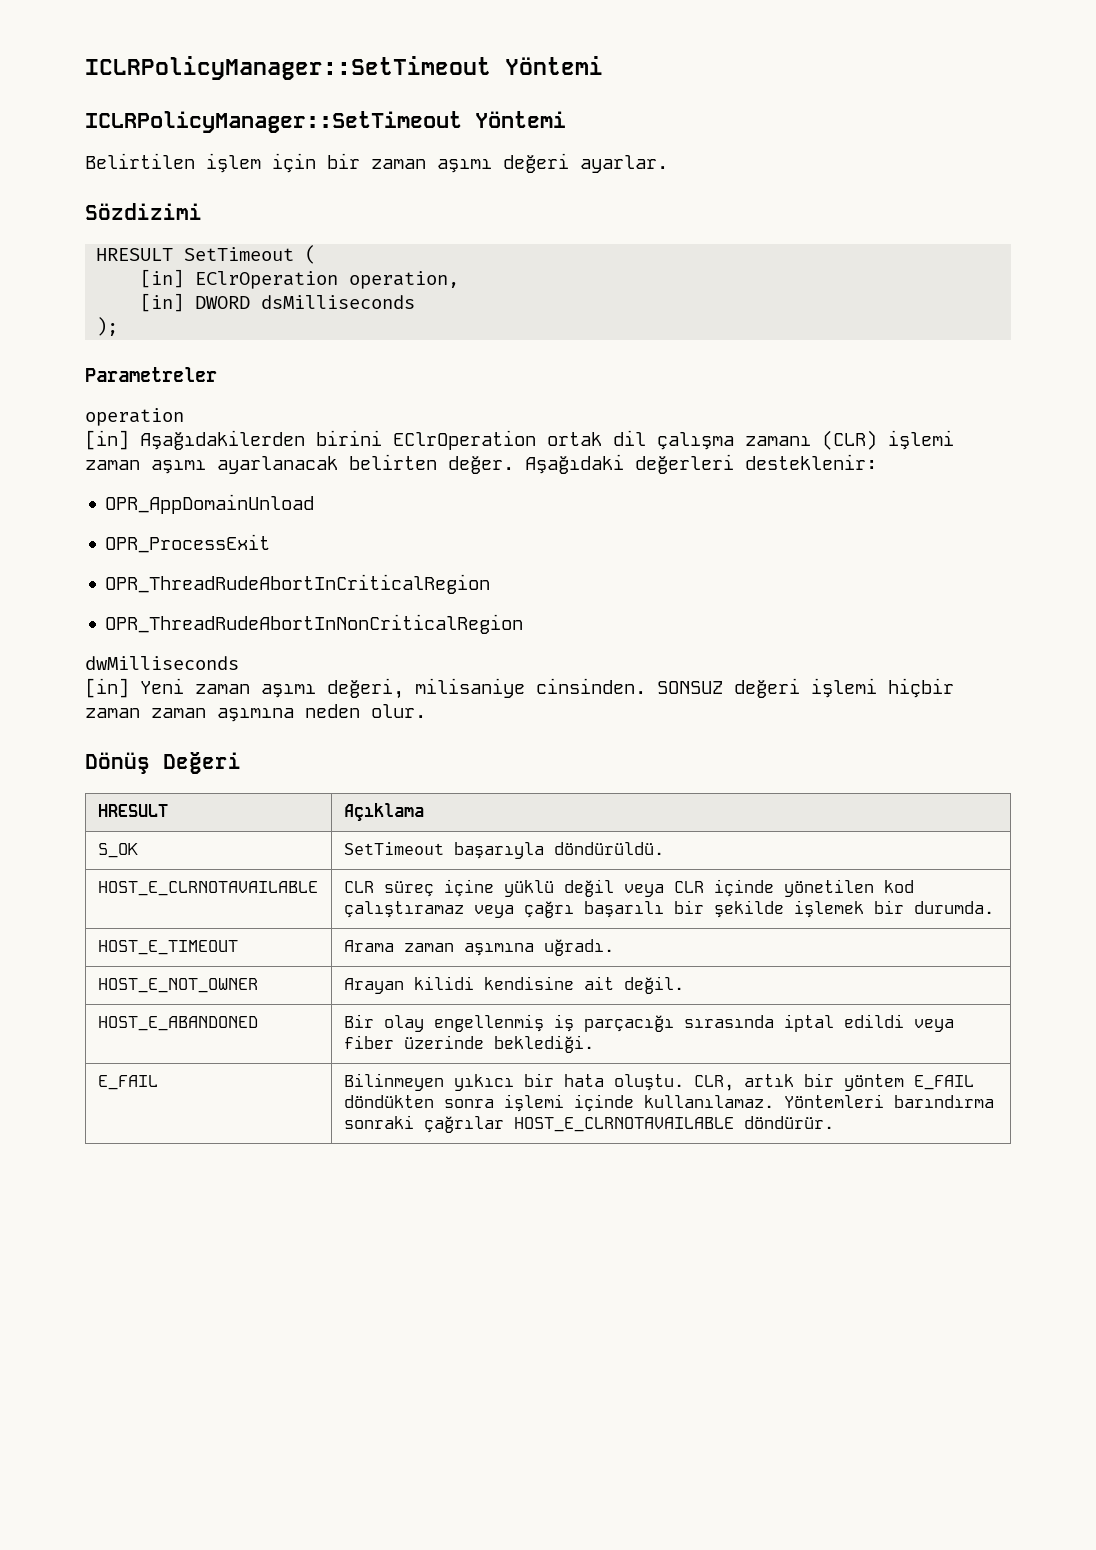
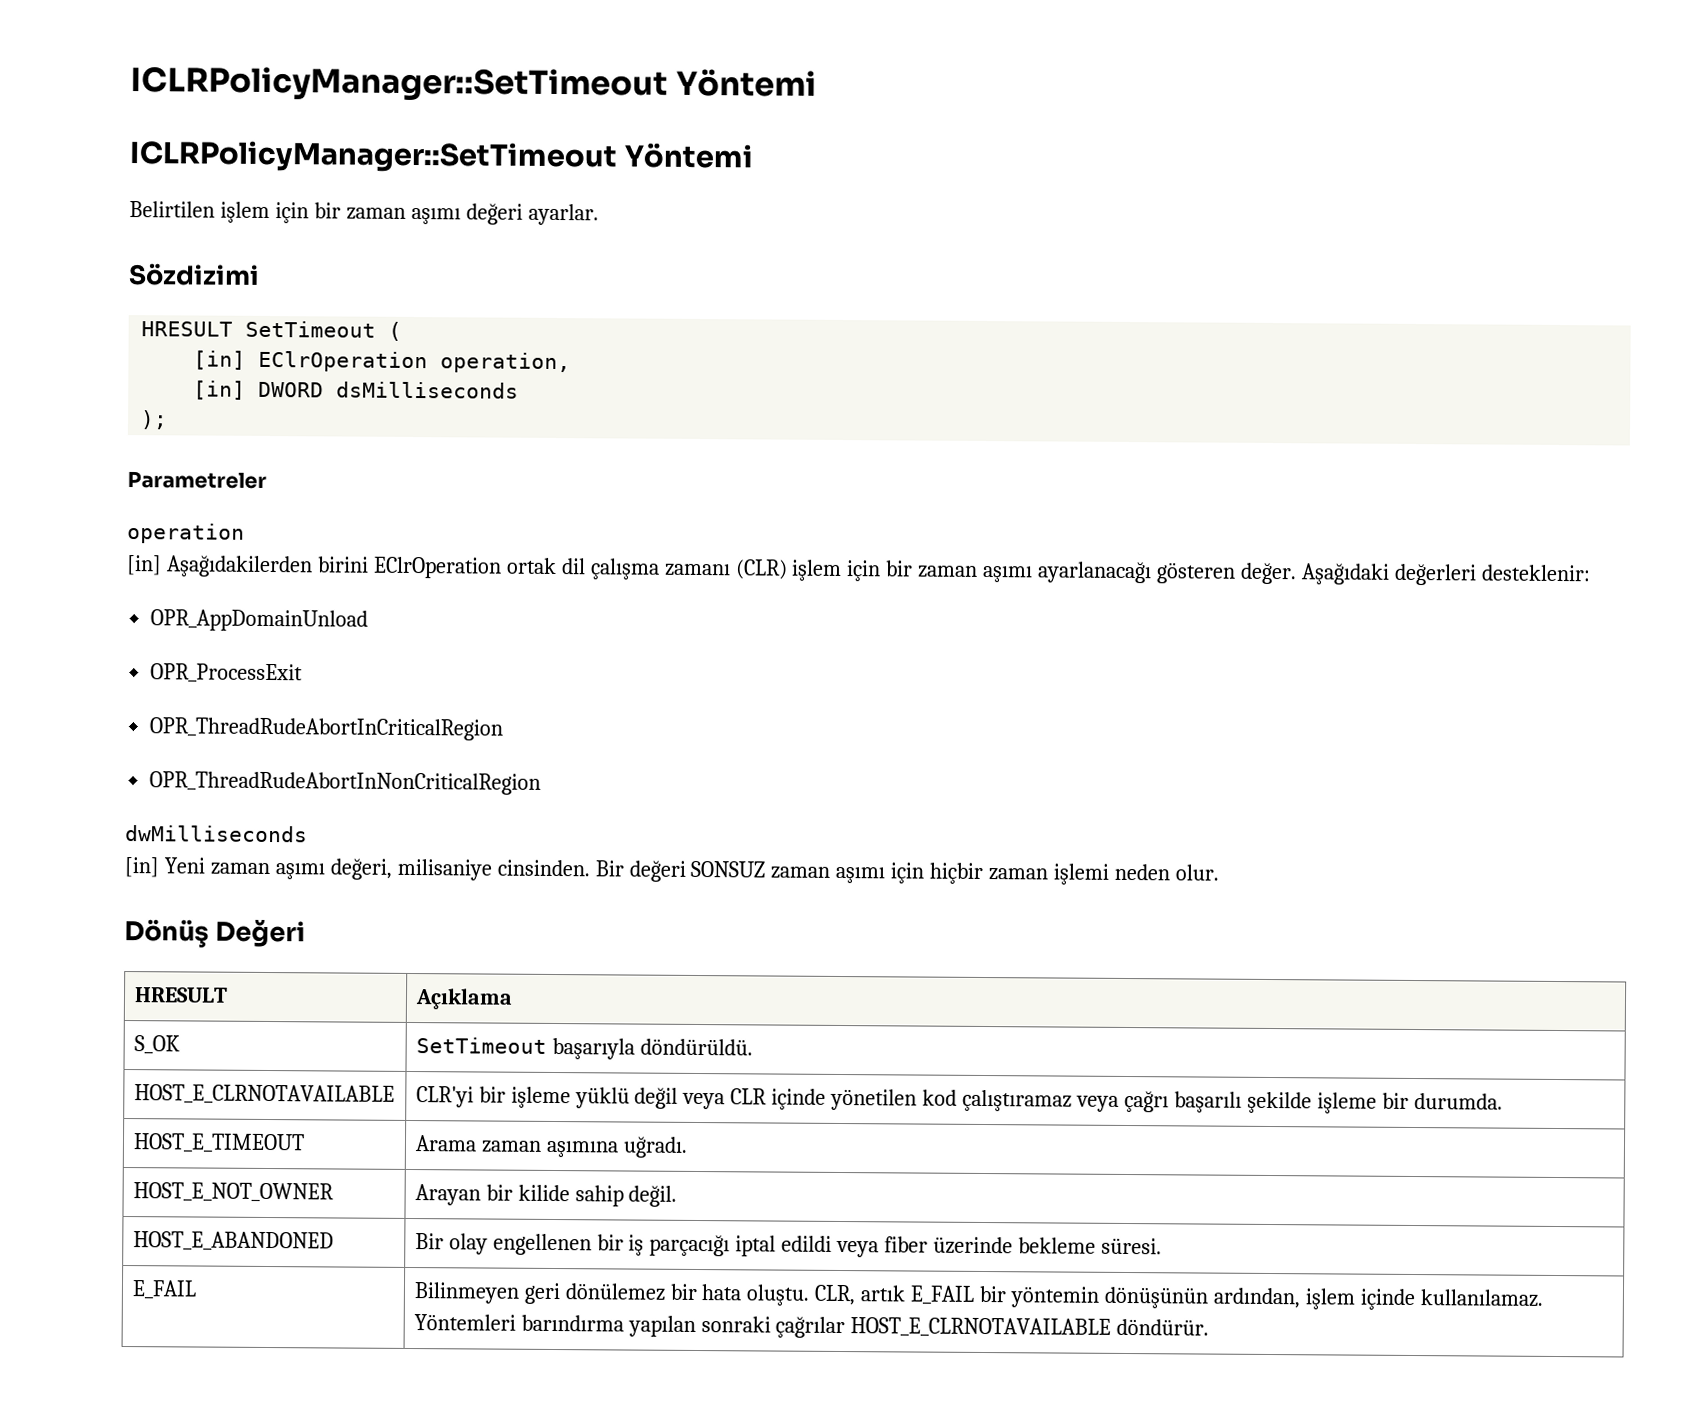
- [in] Aşağıdakilerden birini EClrOperation ortak dil çalışma zamanı (CLR) işlemi zaman aşımı ayarlanacak belirten değer.
+ [in] Aşağıdakilerden birini EClrOperation ortak dil çalışma zamanı (CLR) işlem için bir zaman aşımı ayarlanacağı gösteren değer.
- SONSUZ değeri işlemi hiçbir zaman zaman aşımına neden olur.
+ Bir değeri SONSUZ zaman aşımı için hiçbir zaman işlemi neden olur.
- HOST_E_CLRNOTAVAILABLE | CLR süreç içine yüklü değil veya CLR içinde yönetilen kod çalıştıramaz veya çağrı başarılı bir şekilde işlemek bir durumda.
+ HOST_E_CLRNOTAVAILABLE | CLR'yi bir işleme yüklü değil veya CLR içinde yönetilen kod çalıştıramaz veya çağrı başarılı şekilde işleme bir durumda.
- HOST_E_NOT_OWNER | Arayan kilidi kendisine ait değil.
+ HOST_E_NOT_OWNER | Arayan bir kilide sahip değil.
- HOST_E_ABANDONED | Bir olay engellenmiş iş parçacığı sırasında iptal edildi veya fiber üzerinde beklediği.
+ HOST_E_ABANDONED | Bir olay engellenen bir iş parçacığı iptal edildi veya fiber üzerinde bekleme süresi.
- E_FAIL | Bilinmeyen yıkıcı bir hata oluştu. CLR, artık bir yöntem E_FAIL döndükten sonra işlemi içinde kullanılamaz. Yöntemleri barındırma sonraki çağrılar HOST_E_CLRNOTAVAILABLE döndürür.
+ E_FAIL | Bilinmeyen geri dönülemez bir hata oluştu. CLR, artık E_FAIL bir yöntemin dönüşünün ardından, işlem içinde kullanılamaz. Yöntemleri barındırma yapılan sonraki çağrılar HOST_E_CLRNOTAVAILABLE döndürür.

